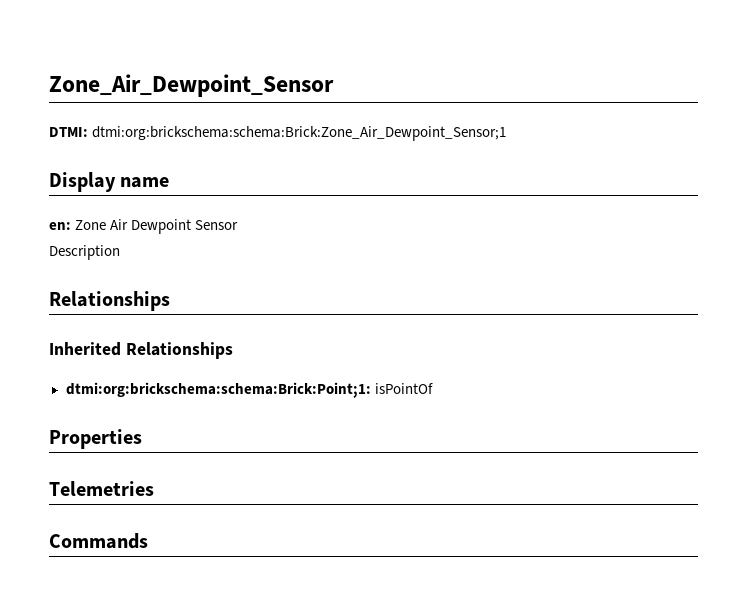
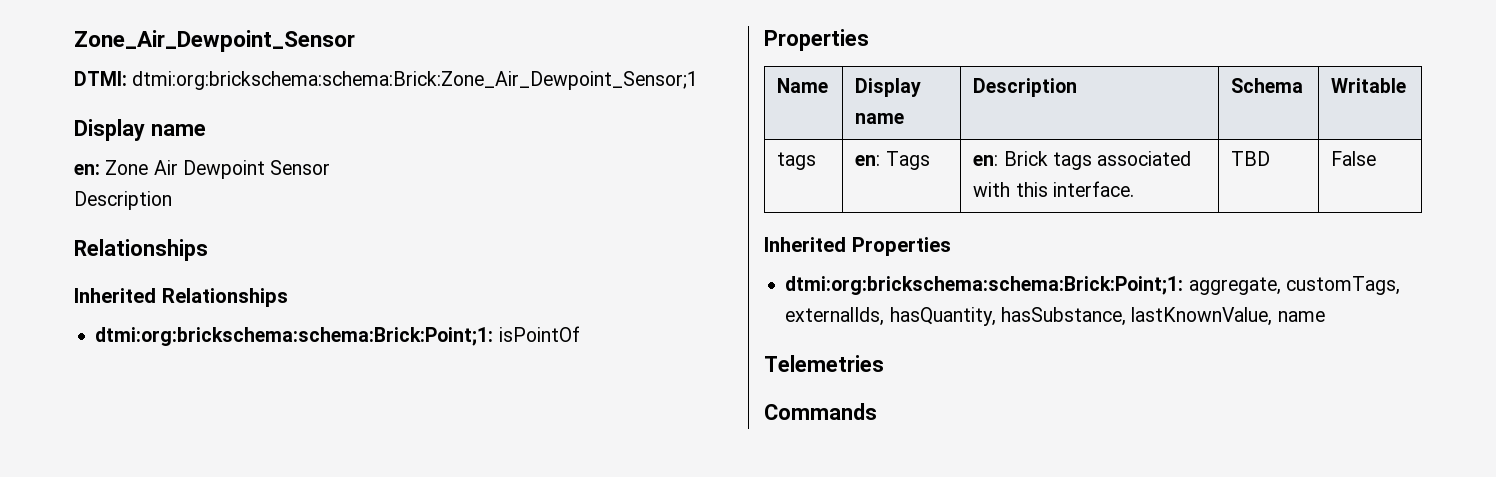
+ Name | Display name | Description | Schema | Writable
+ tags | en: Tags | en: Brick tags associated with this interface. | TBD | False
+ Inherited Properties
+ dtmi:org:brickschema:schema:Brick:Point;1: aggregate, customTags, externalIds, hasQuantity, hasSubstance, lastKnownValue, name

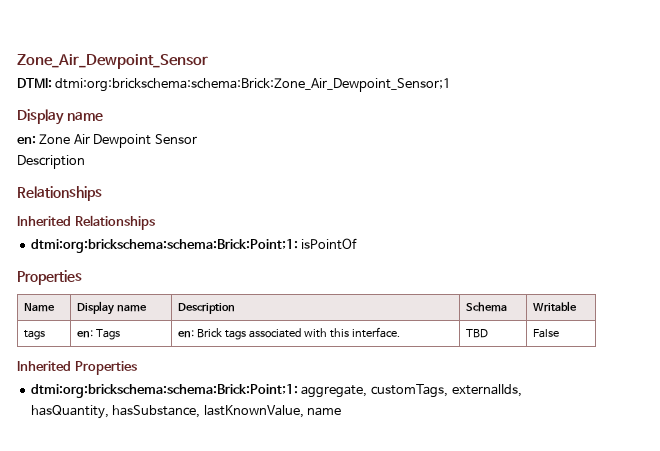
- Telemetries
- Commands

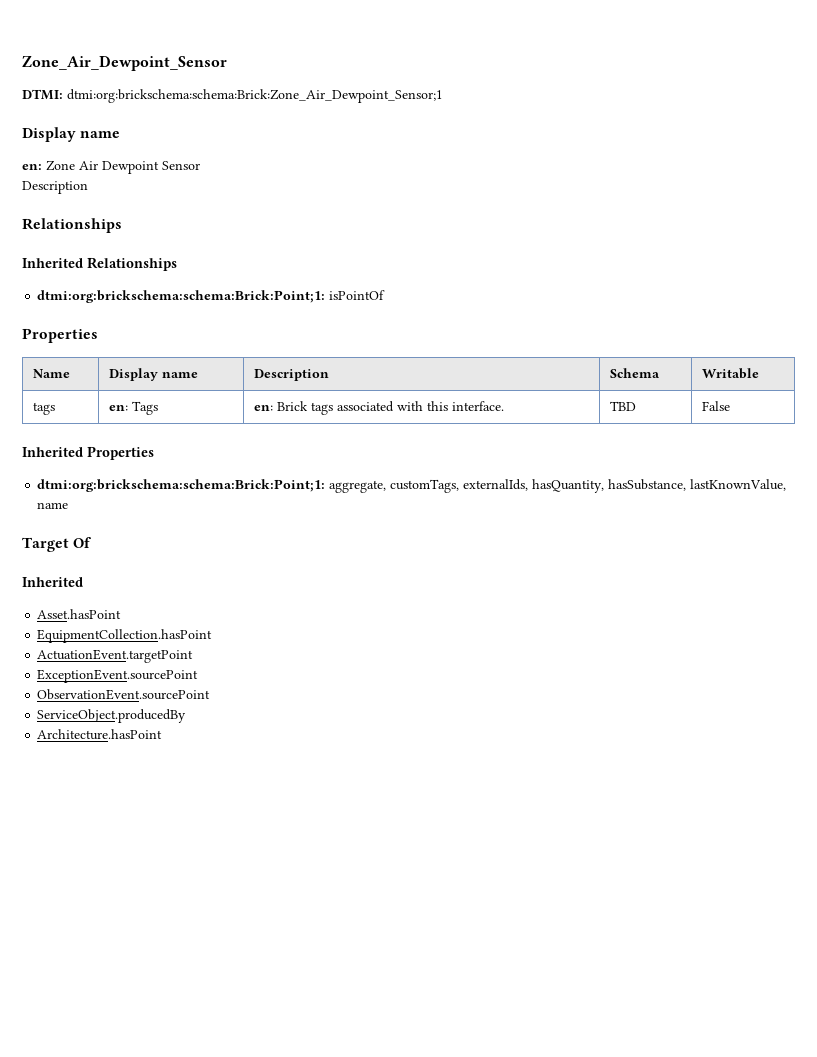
+ Target Of
+ Inherited
+ Asset.hasPoint
+ EquipmentCollection.hasPoint
+ ActuationEvent.targetPoint
+ ExceptionEvent.sourcePoint
+ ObservationEvent.sourcePoint
+ ServiceObject.producedBy
+ Architecture.hasPoint

